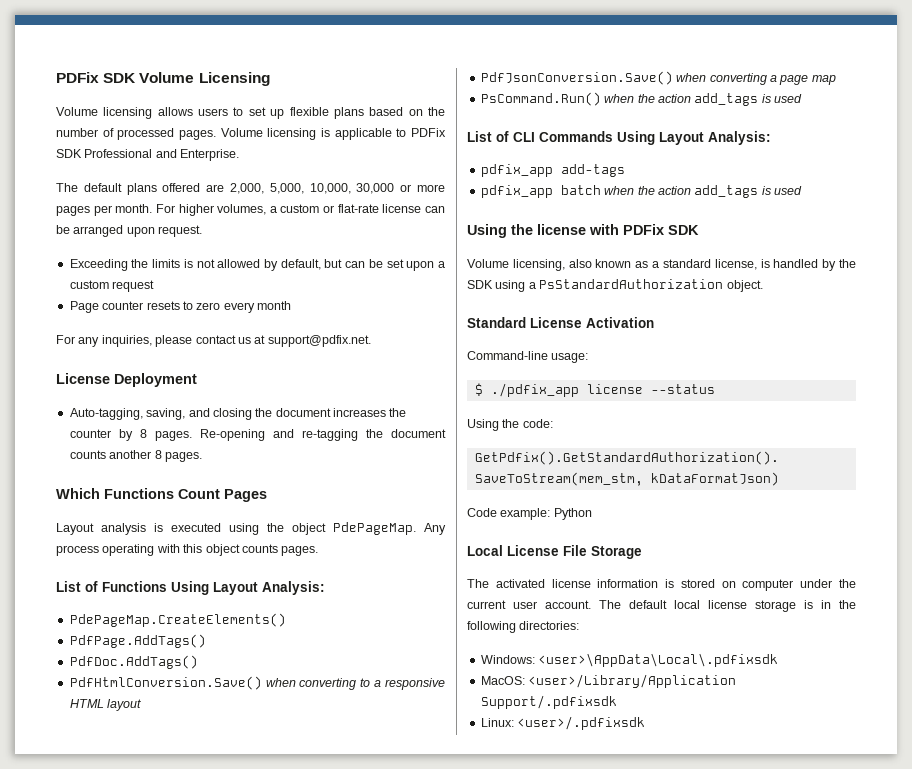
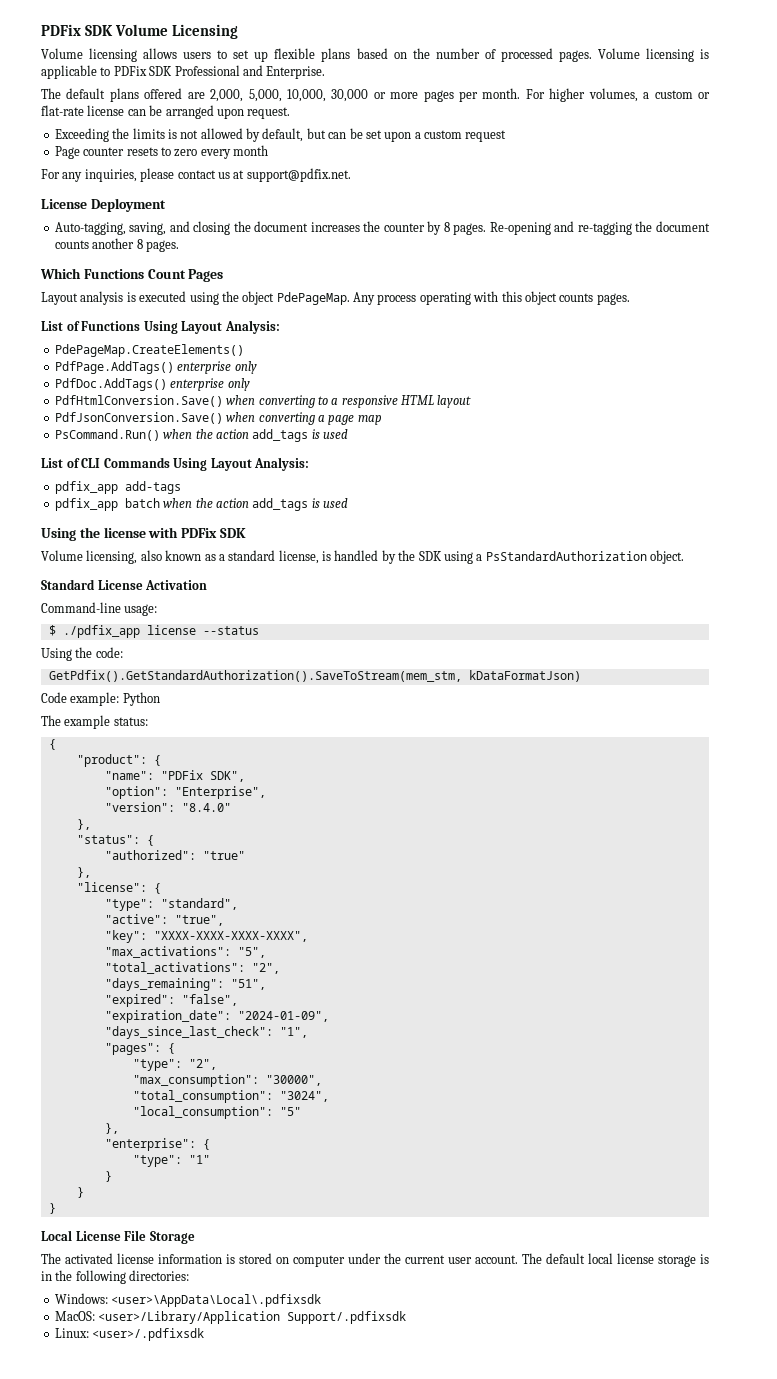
- PdfPage.AddTags()
+ PdfPage.AddTags() enterprise only
- PdfDoc.AddTags()
+ PdfDoc.AddTags() enterprise only
+ The example status:
+ {
+ "product": {
+ "name": "PDFix SDK",
+ "option": "Enterprise",
+ "version": "8.4.0"
+ },
+ "status": {
+ "authorized": "true"
+ },
+ "license": {
+ "type": "standard",
+ "active": "true",
+ "key": "XXXX-XXXX-XXXX-XXXX",
+ "max_activations": "5",
+ "total_activations": "2",
+ "days_remaining": "51",
+ "expired": "false",
+ "expiration_date": "2024-01-09",
+ "days_since_last_check": "1",
+ "pages": {
+ "type": "2",
+ "max_consumption": "30000",
+ "total_consumption": "3024",
+ "local_consumption": "5"
+ },
+ "enterprise": {
+ "type": "1"
+ }
+ }
+ }

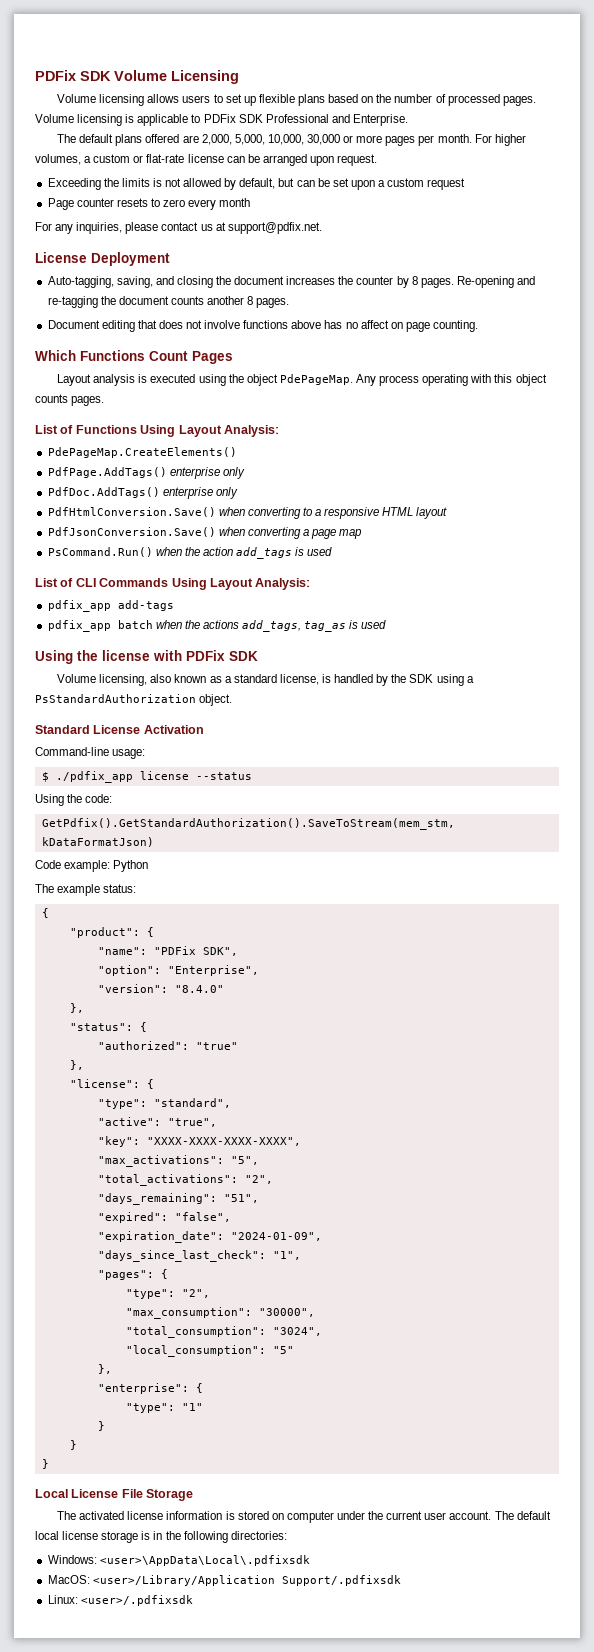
+ Document editing that does not involve functions above has no affect on page counting.
- pdfix_app batch when the action add_tags is used
+ pdfix_app batch when the actions add_tags, tag_as is used

